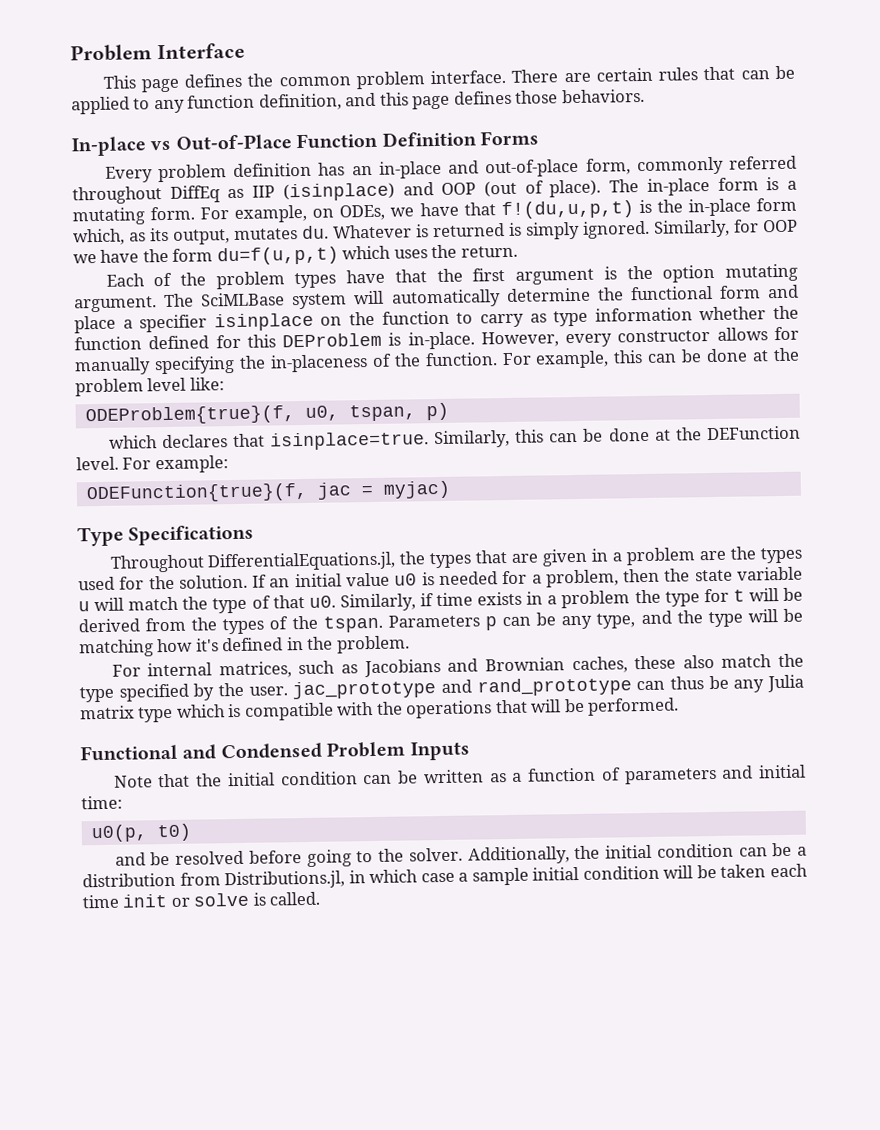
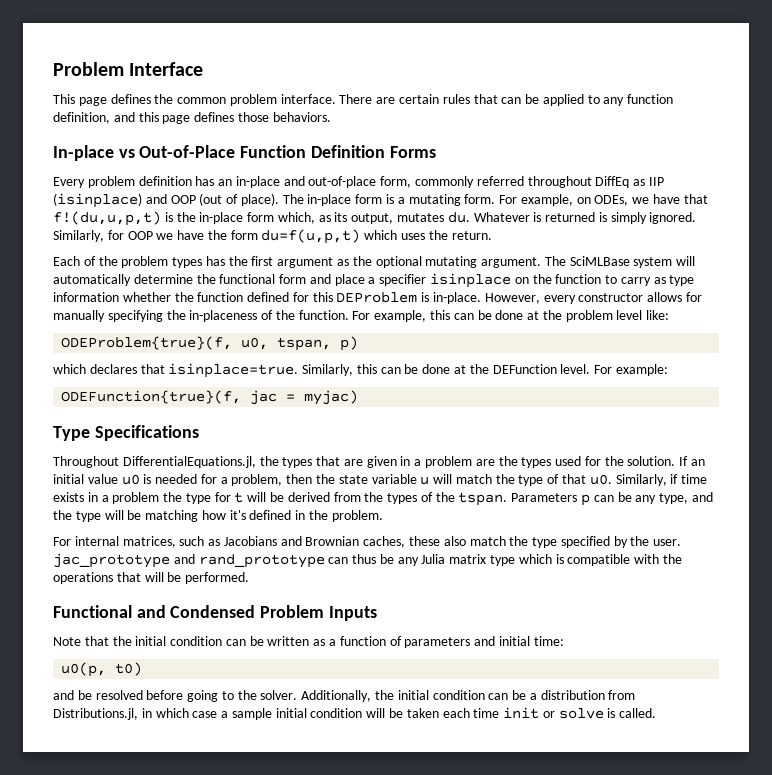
- Each of the problem types have that the first argument is the option mutating argument.
+ Each of the problem types has the first argument as the optional mutating argument.

